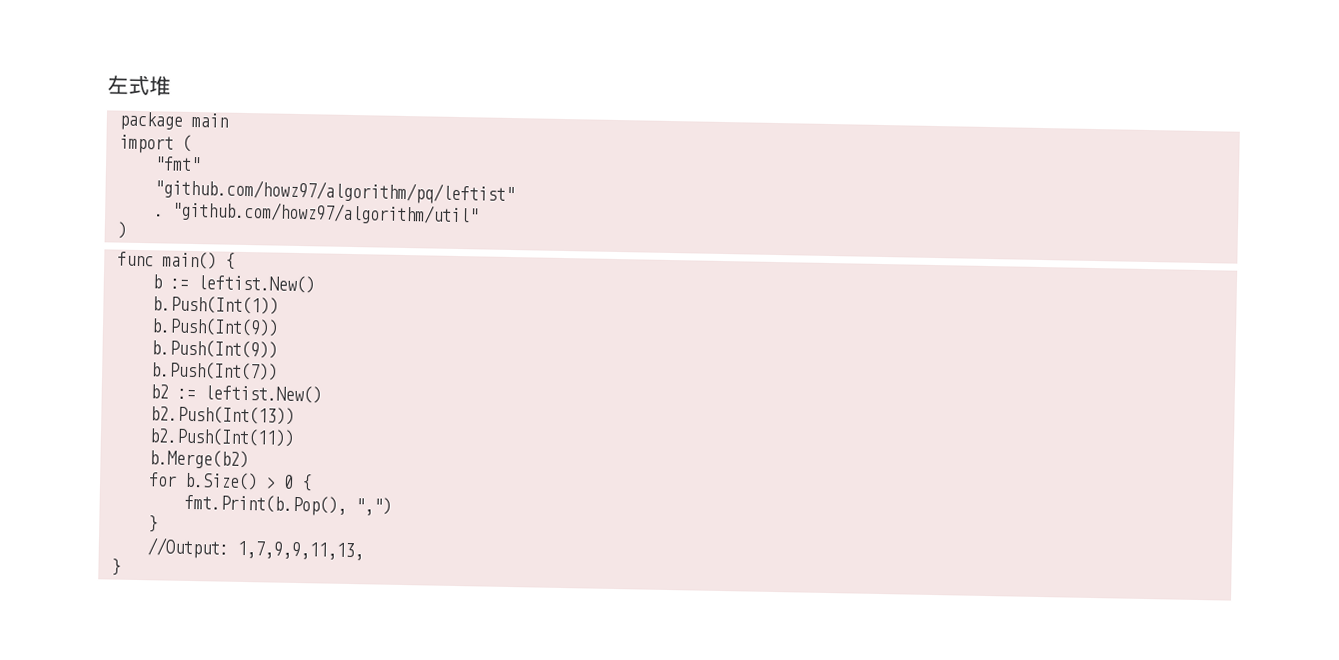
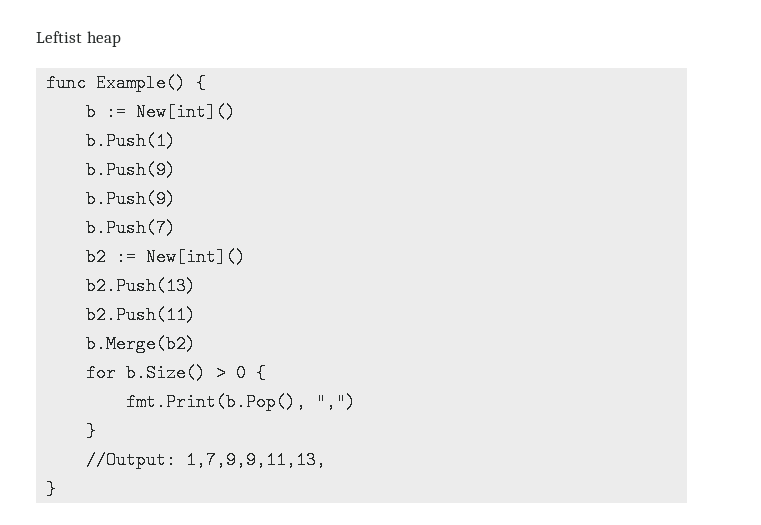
- 左式堆
- package main
- import (
- "fmt"
- "github.com/howz97/algorithm/pq/leftist"
- . "github.com/howz97/algorithm/util"
- )
+ Leftist heap
- func main() {
+ func Example() {
- b := leftist.New()
- b.Push(Int(1))
- b.Push(Int(9))
- b.Push(Int(9))
- b.Push(Int(7))
+ b := New[int]()
+ b.Push(1)
+ b.Push(9)
+ b.Push(9)
+ b.Push(7)
- b2 := leftist.New()
- b2.Push(Int(13))
- b2.Push(Int(11))
+ b2 := New[int]()
+ b2.Push(13)
+ b2.Push(11)

